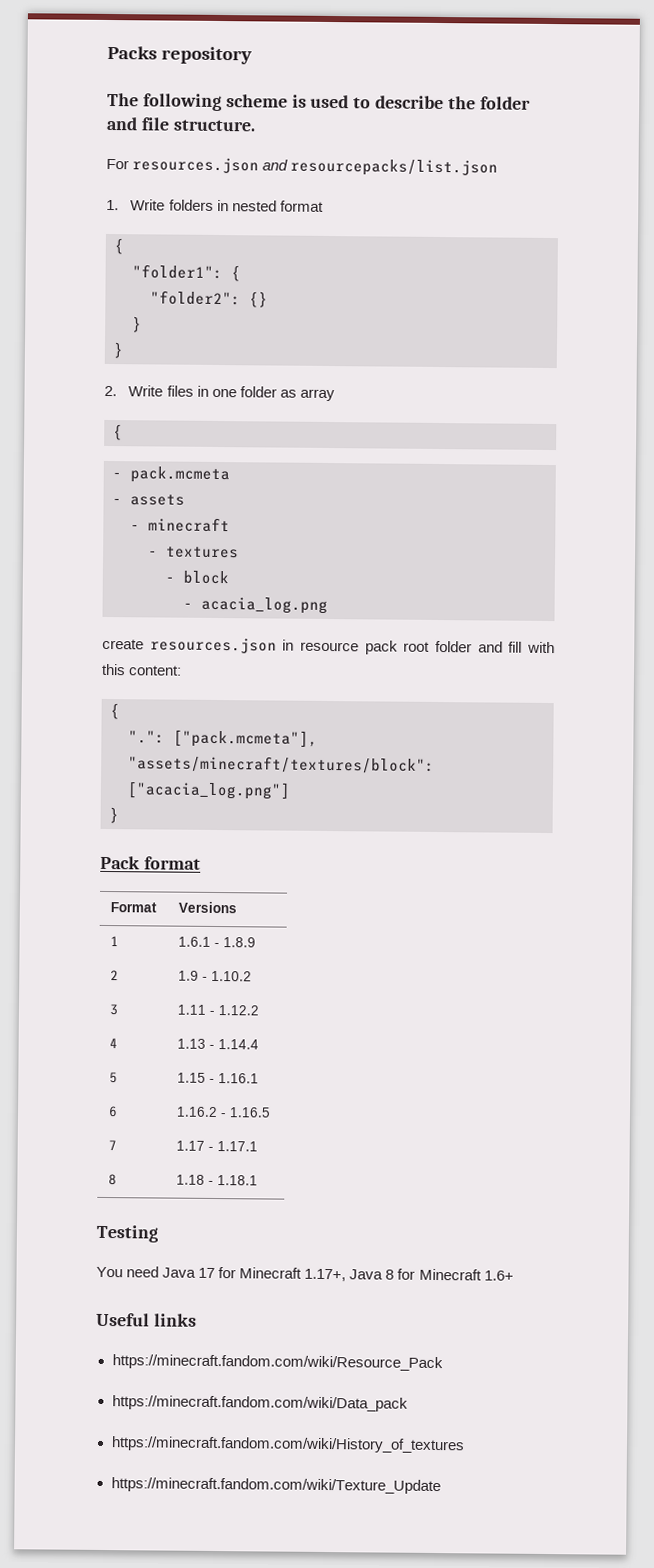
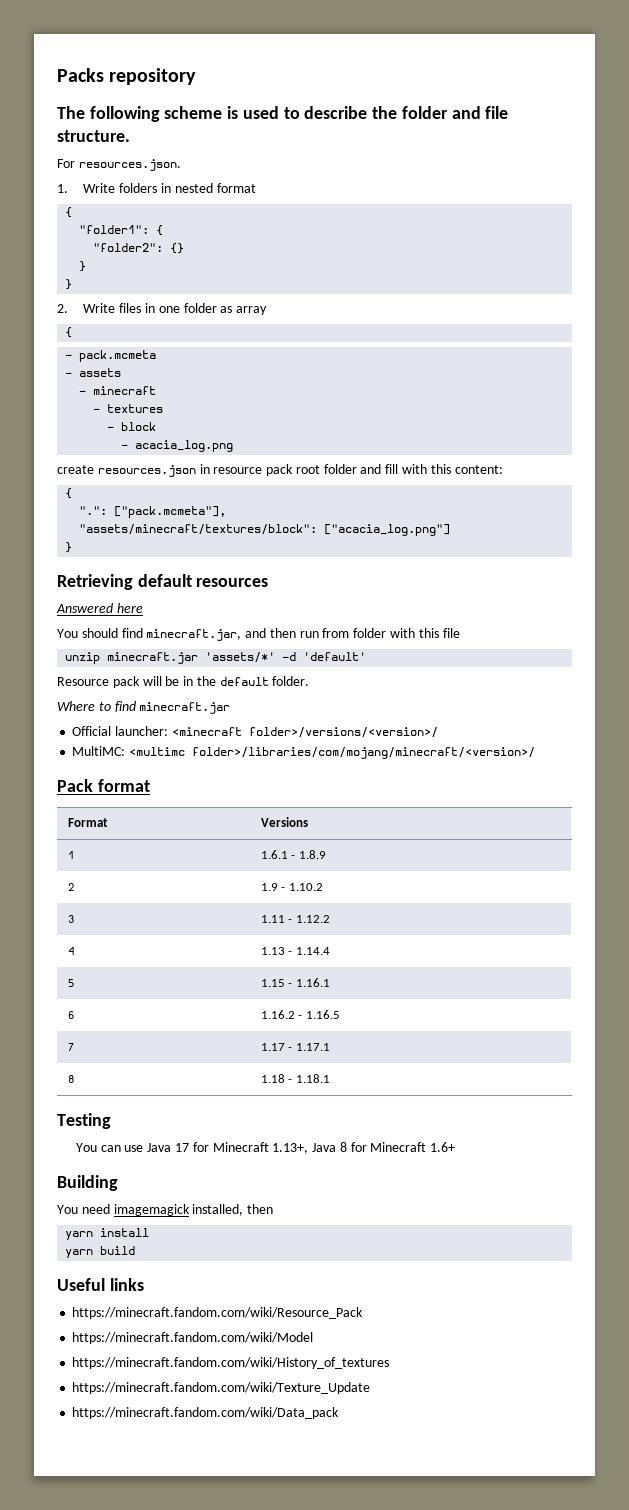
- For resources.json and resourcepacks/list.json
+ For resources.json.
+ Retrieving default resources
+ Answered here
+ You should find minecraft.jar, and then run from folder with this file
+ unzip minecraft.jar 'assets/*' -d 'default'
+ Resource pack will be in the default folder.
+ Where to find minecraft.jar
+ Official launcher: <minecraft folder>/versions/<version>/
+ MultiMC: <multimc folder>/libraries/com/mojang/minecraft/<version>/
- You need Java 17 for Minecraft 1.17+, Java 8 for Minecraft 1.6+
+ You can use Java 17 for Minecraft 1.13+, Java 8 for Minecraft 1.6+
+ Building
+ You need imagemagick installed, then
+ yarn install
+ yarn build
- https://minecraft.fandom.com/wiki/Data_pack
+ https://minecraft.fandom.com/wiki/Model
+ https://minecraft.fandom.com/wiki/Data_pack

